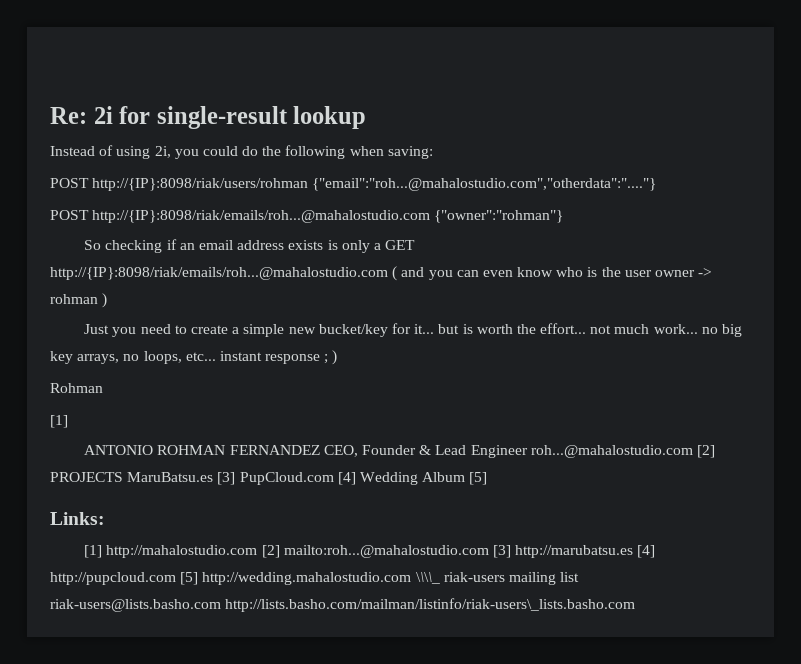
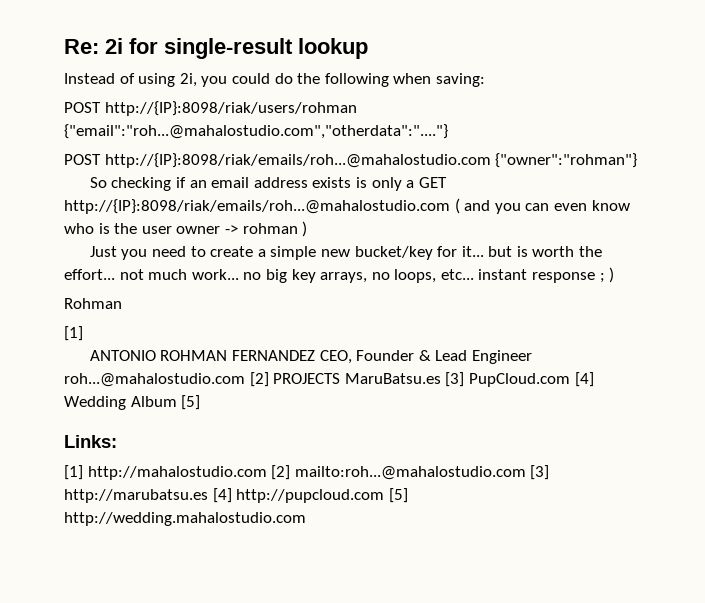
- [1] http://mahalostudio.com [2] mailto:roh...@mahalostudio.com [3] http://marubatsu.es [4] http://pupcloud.com [5] http://wedding.mahalostudio.com \\\\_ riak-users mailing list riak-users@lists.basho.com http://lists.basho.com/mailman/listinfo/riak-users\_lists.basho.com
+ [1] http://mahalostudio.com [2] mailto:roh...@mahalostudio.com [3] http://marubatsu.es [4] http://pupcloud.com [5] http://wedding.mahalostudio.com

